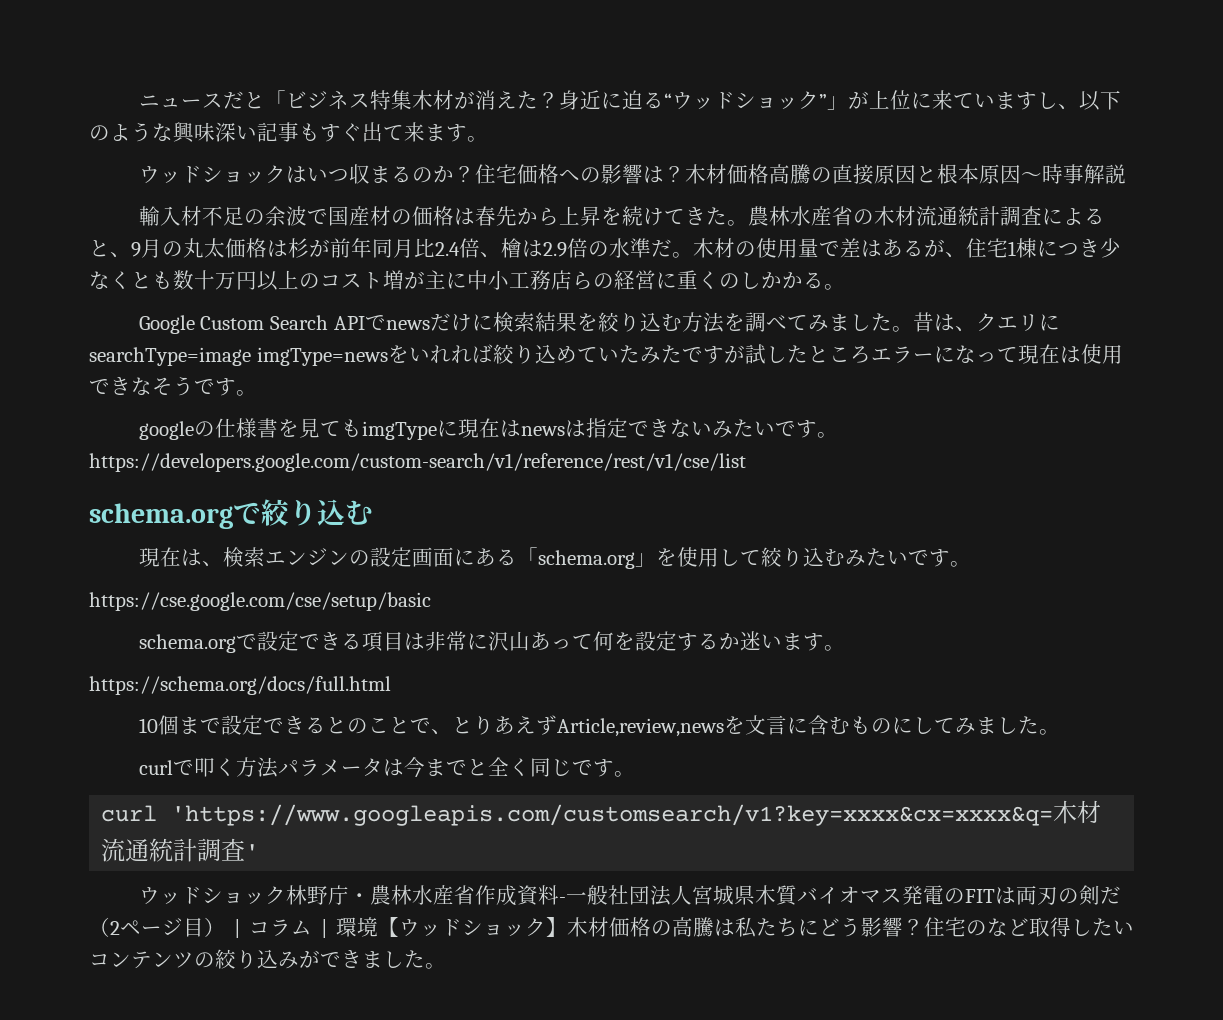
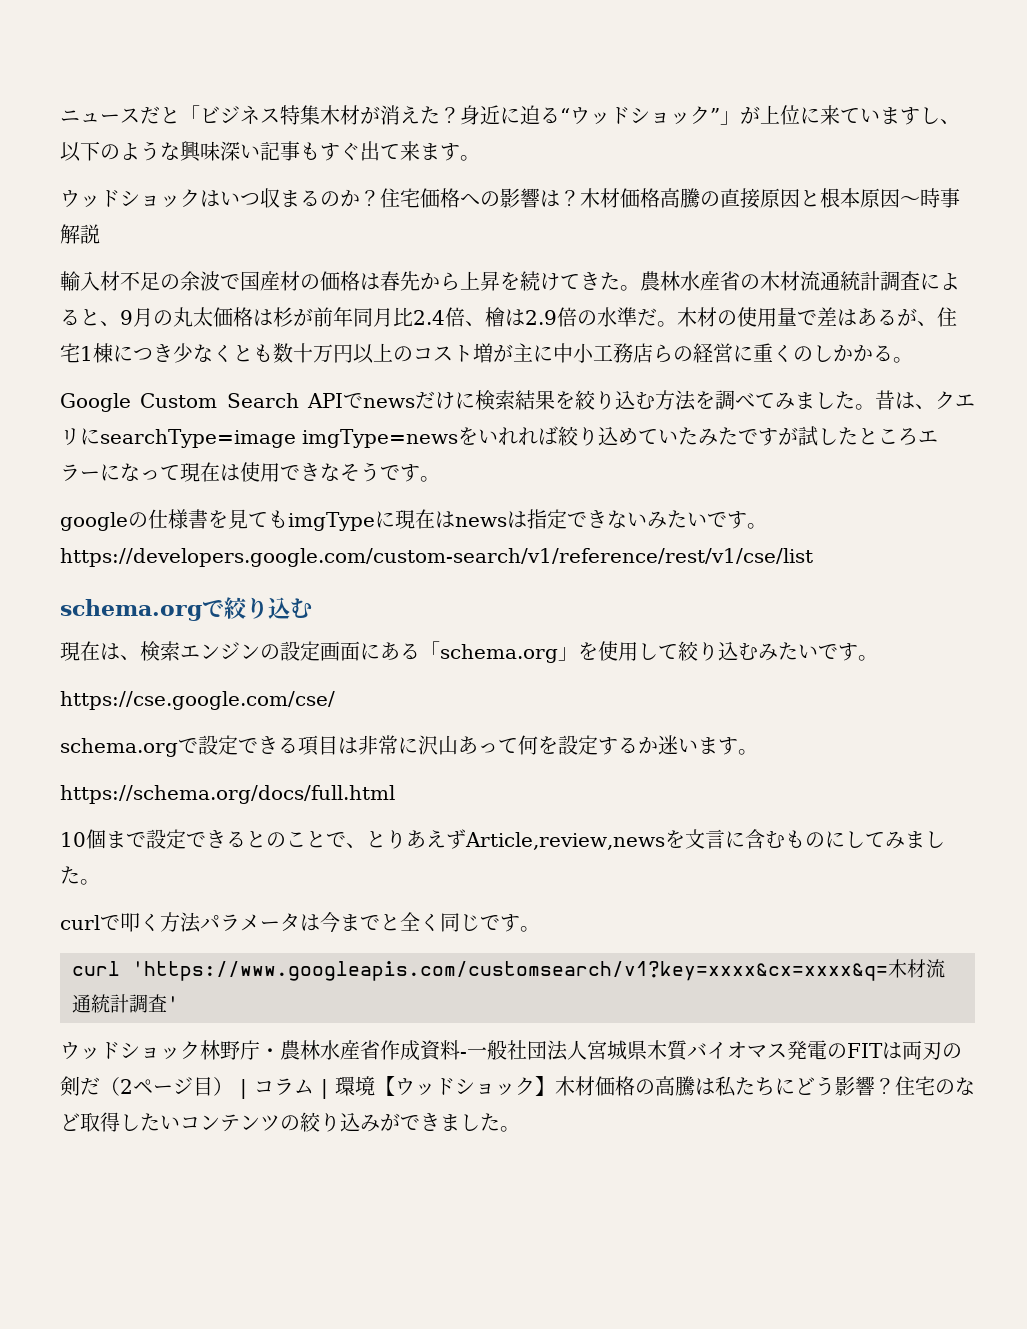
- https://cse.google.com/cse/setup/basic
+ https://cse.google.com/cse/

